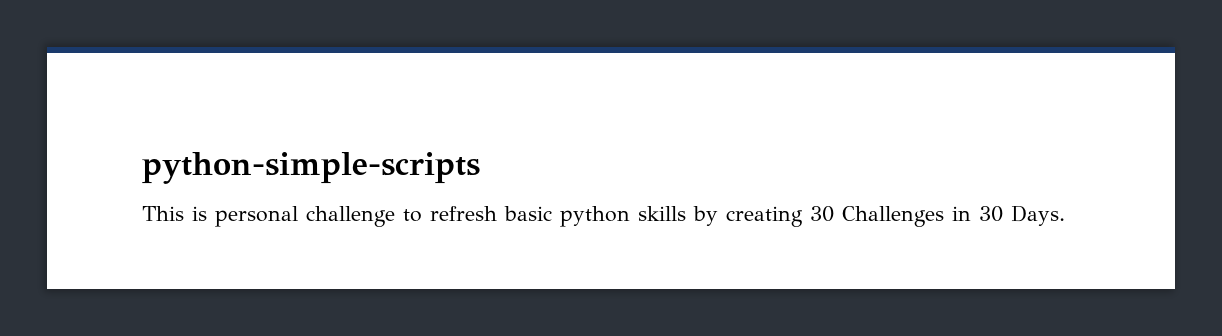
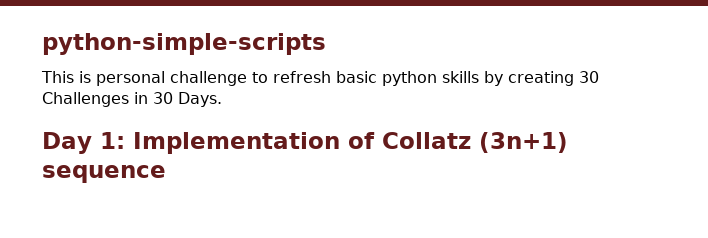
+ Day 1: Implementation of Collatz (3n+1) sequence

